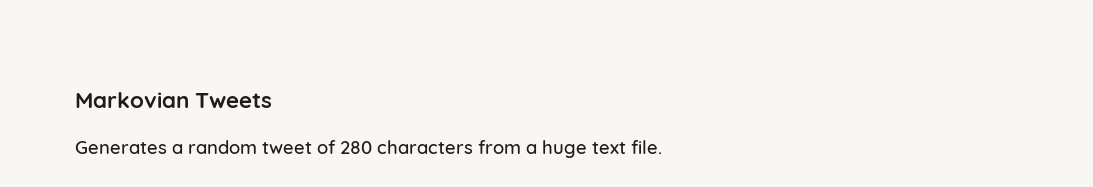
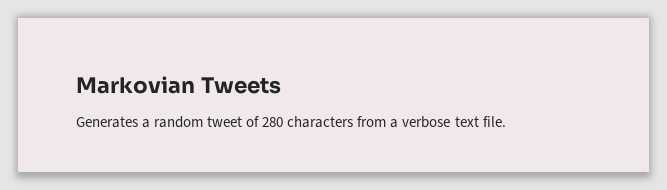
- Generates a random tweet of 280 characters from a huge text file.
+ Generates a random tweet of 280 characters from a verbose text file.

